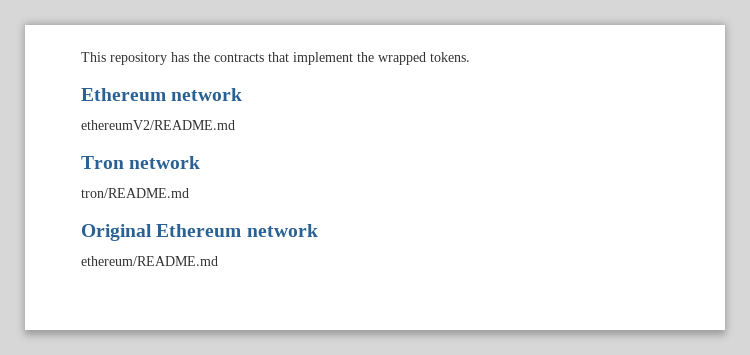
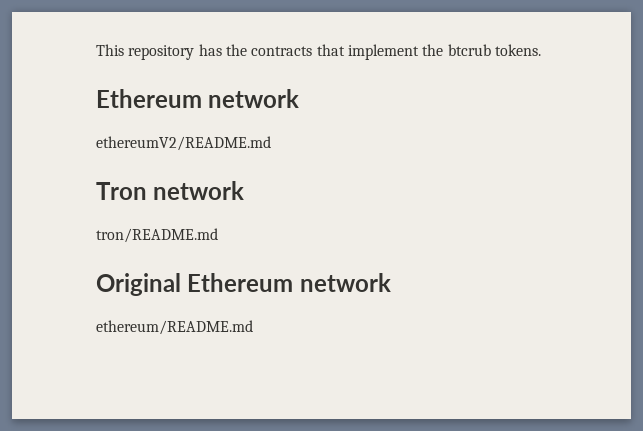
- This repository has the contracts that implement the wrapped tokens.
+ This repository has the contracts that implement the btcrub tokens.

